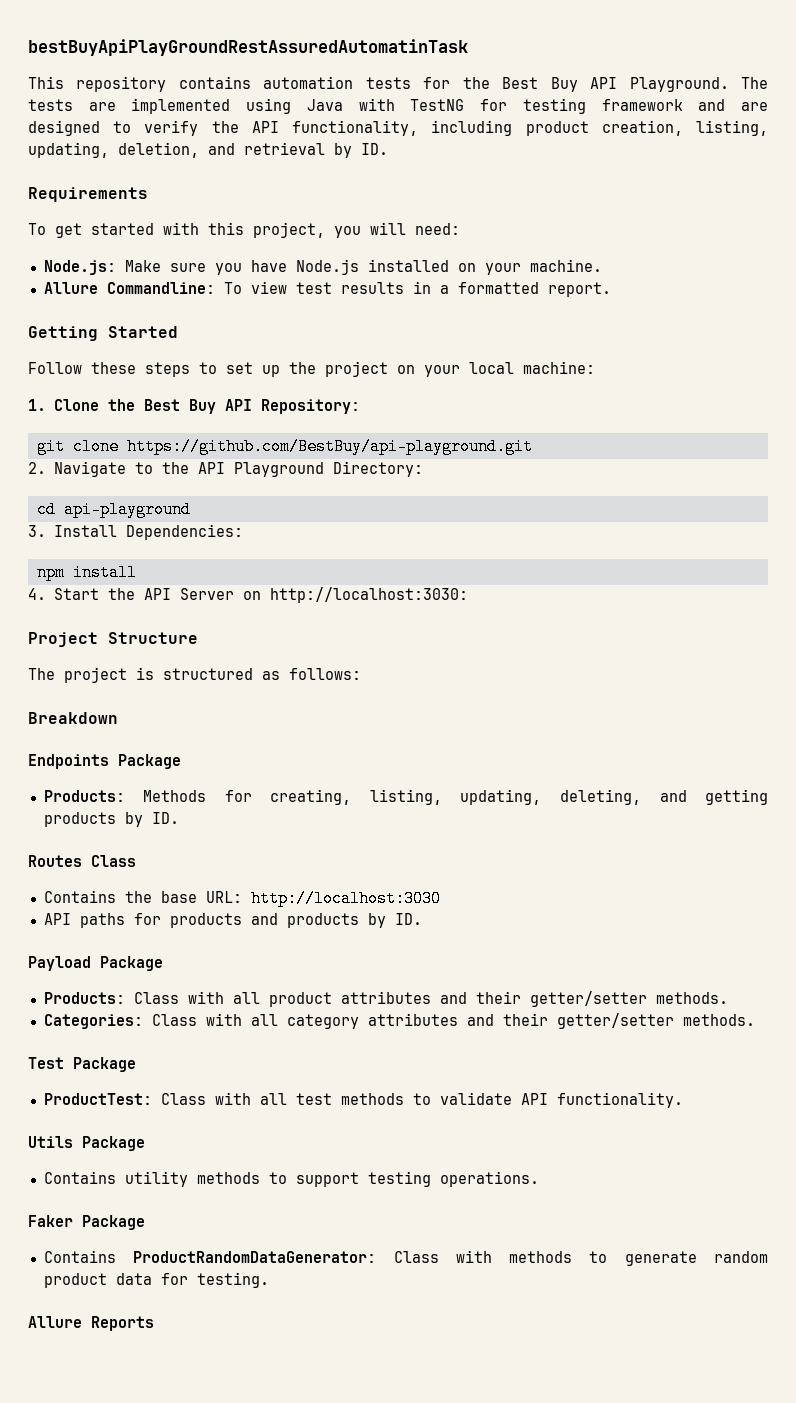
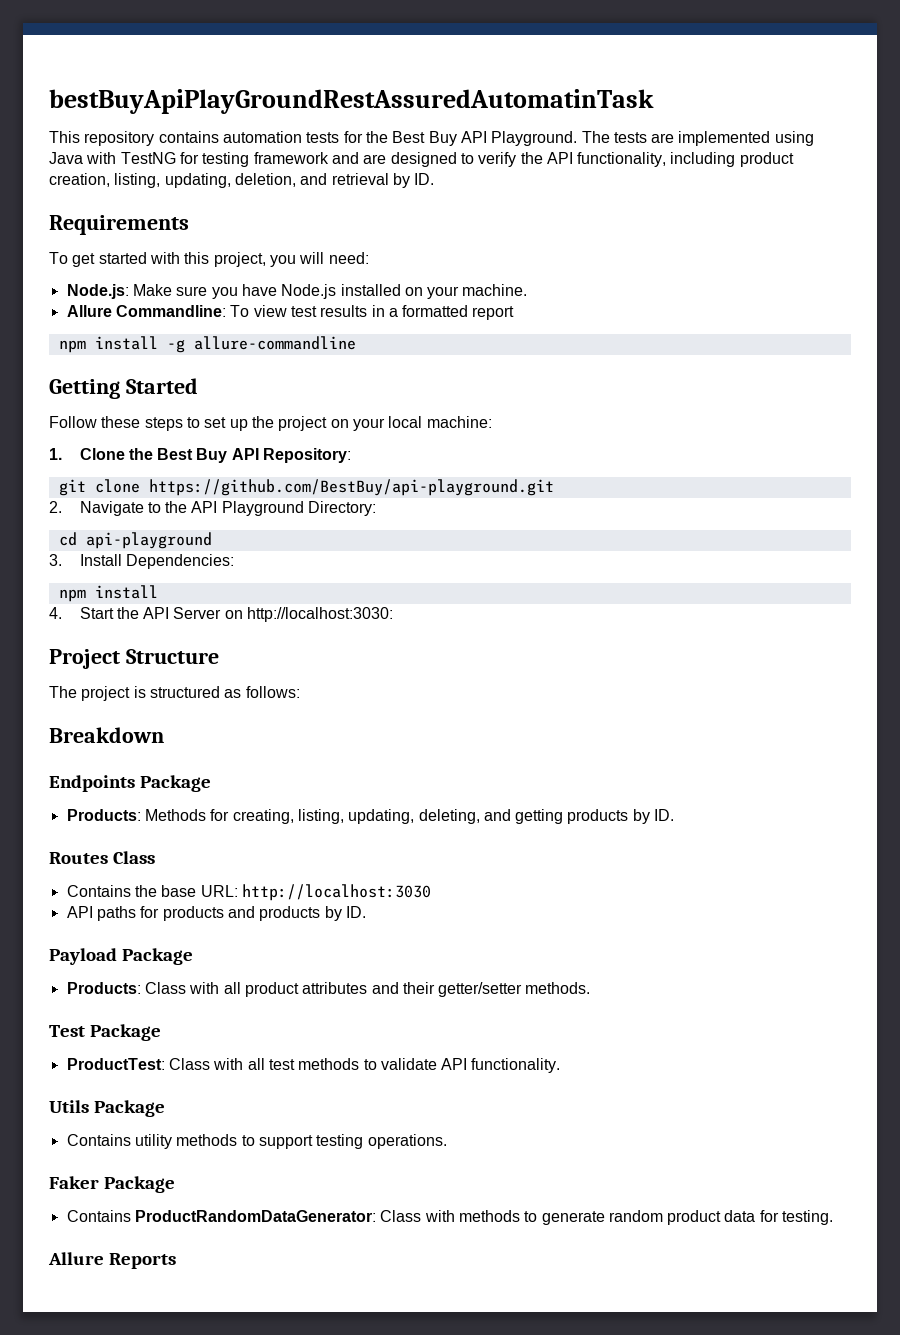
- Allure Commandline: To view test results in a formatted report.
+ Allure Commandline: To view test results in a formatted report
+ npm install -g allure-commandline
- Categories: Class with all category attributes and their getter/setter methods.

